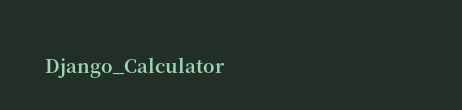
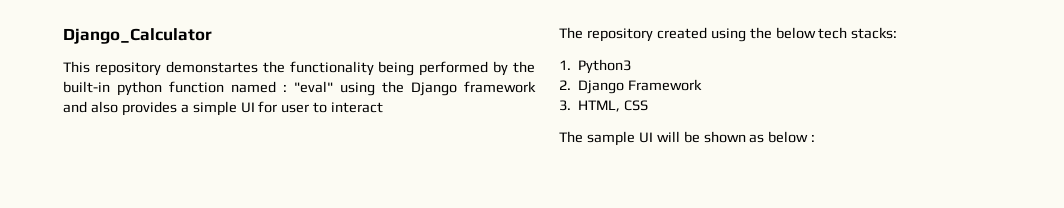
+ This repository demonstartes the functionality being performed by the built-in python function named : "eval" using the Django framework and also provides a simple UI for user to interact
+ The repository created using the below tech stacks:
+ 1. Python3
+ 2. Django Framework
+ 3. HTML, CSS
+ The sample UI will be shown as below :

